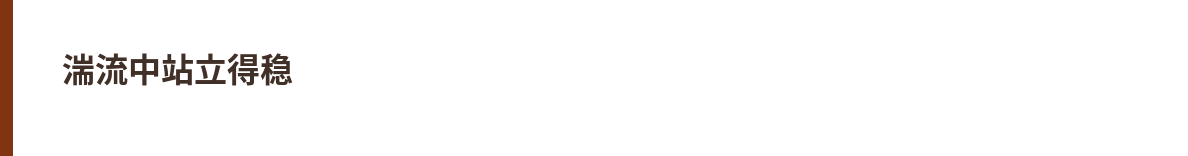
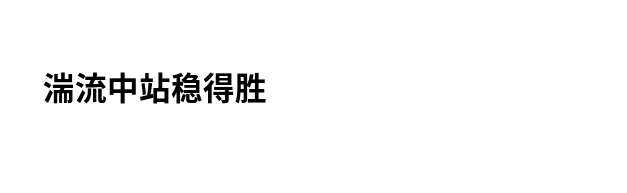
- 湍流中站立得稳
+ 湍流中站稳得胜

